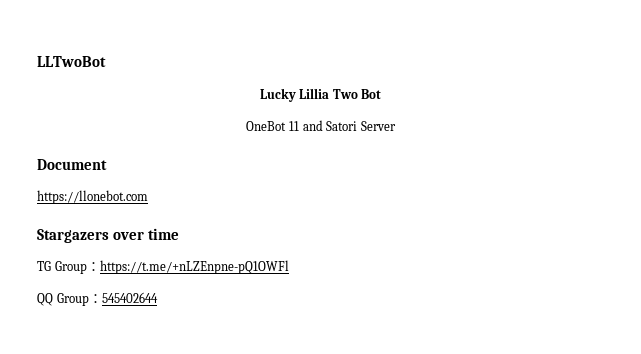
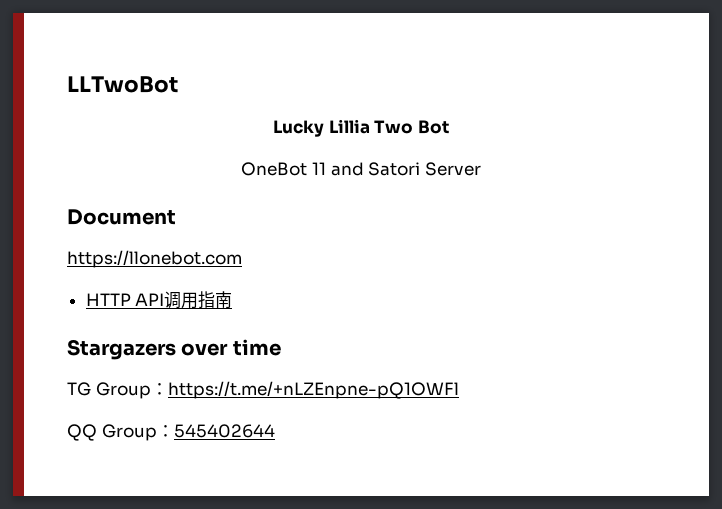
+ HTTP API调用指南

